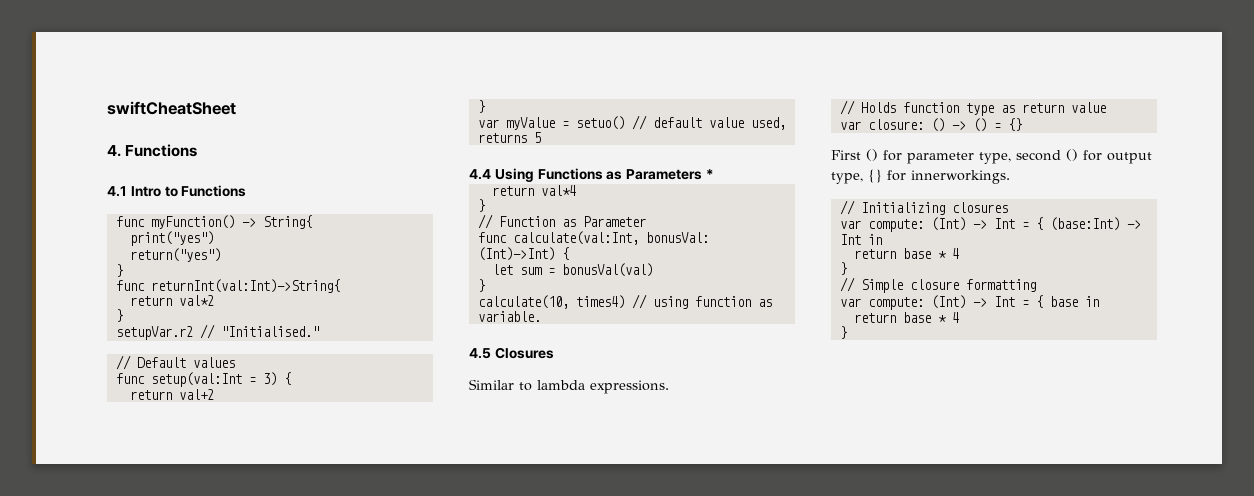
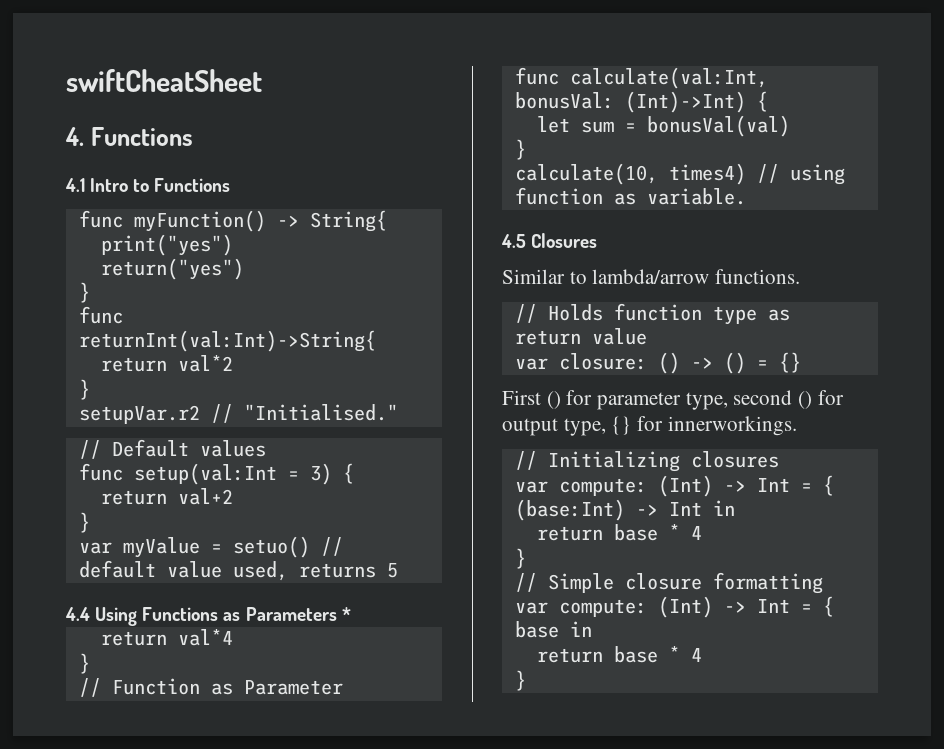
- Similar to lambda expressions.
+ Similar to lambda/arrow functions.

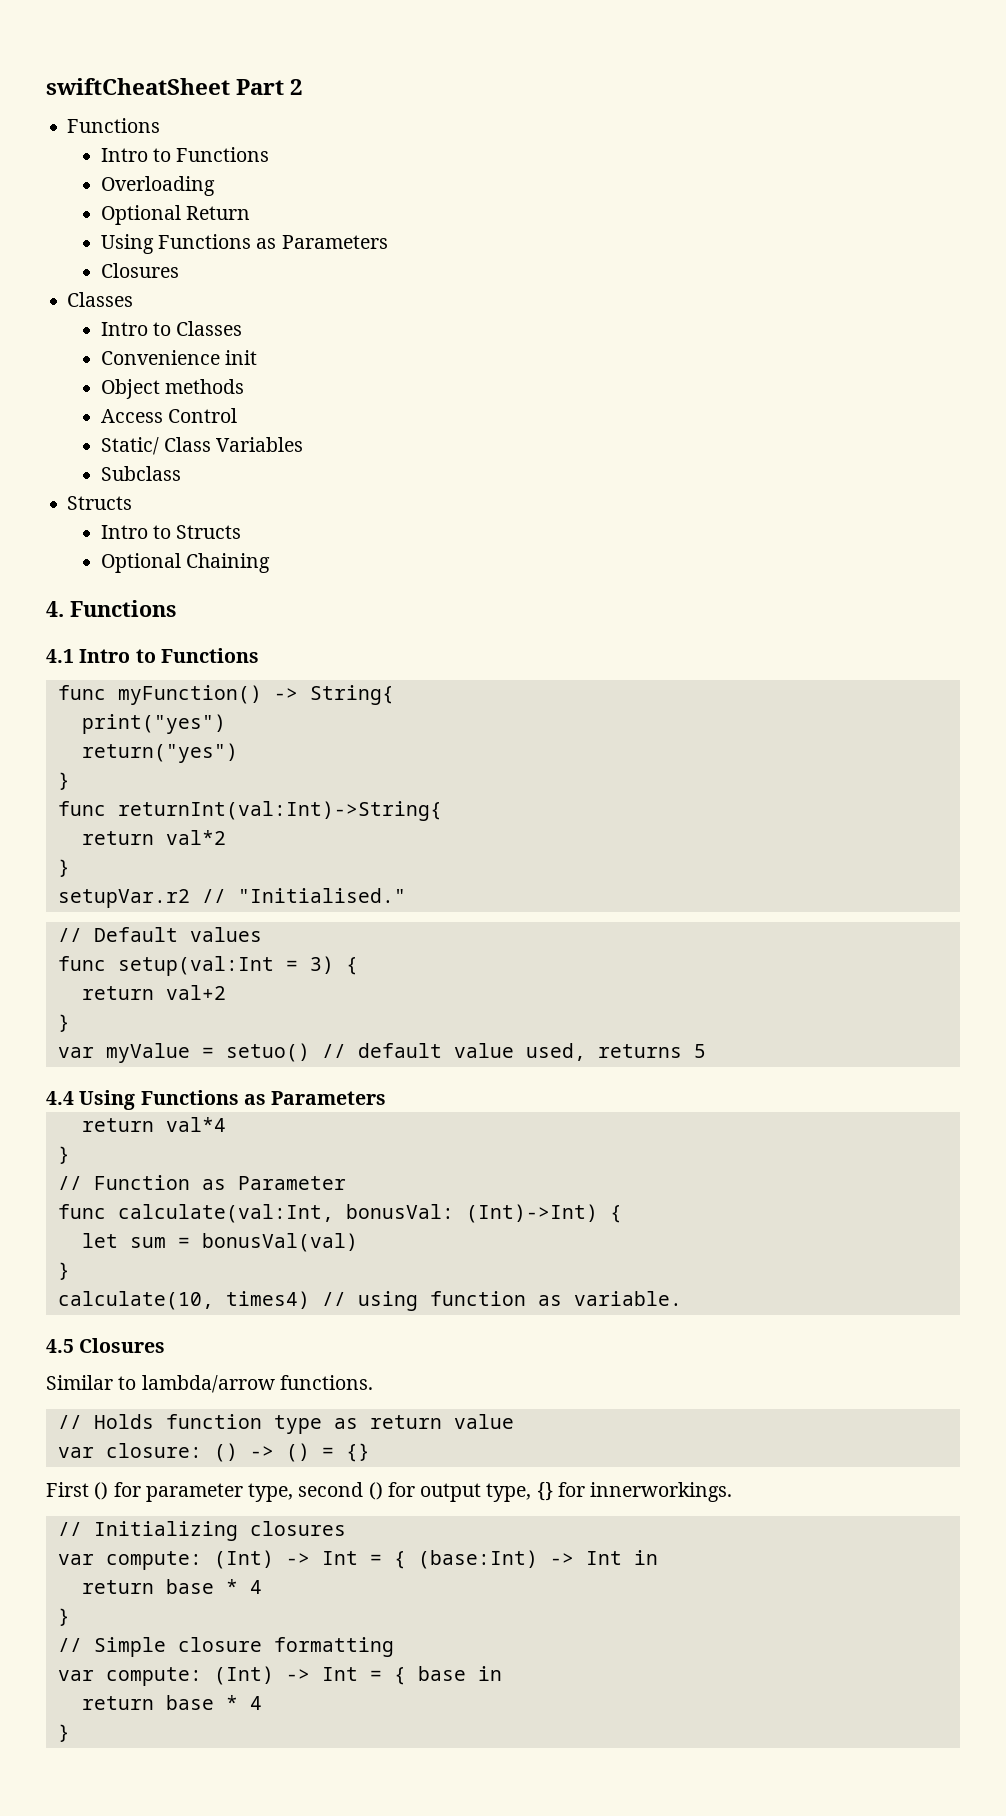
- swiftCheatSheet
+ swiftCheatSheet Part 2
+ Functions
+ Intro to Functions
+ Overloading
+ Optional Return
+ Using Functions as Parameters
+ Closures
+ Classes
+ Intro to Classes
+ Convenience init
+ Object methods
+ Access Control
+ Static/ Class Variables
+ Subclass
+ Structs
+ Intro to Structs
+ Optional Chaining
- 4.4 Using Functions as Parameters *
+ 4.4 Using Functions as Parameters

